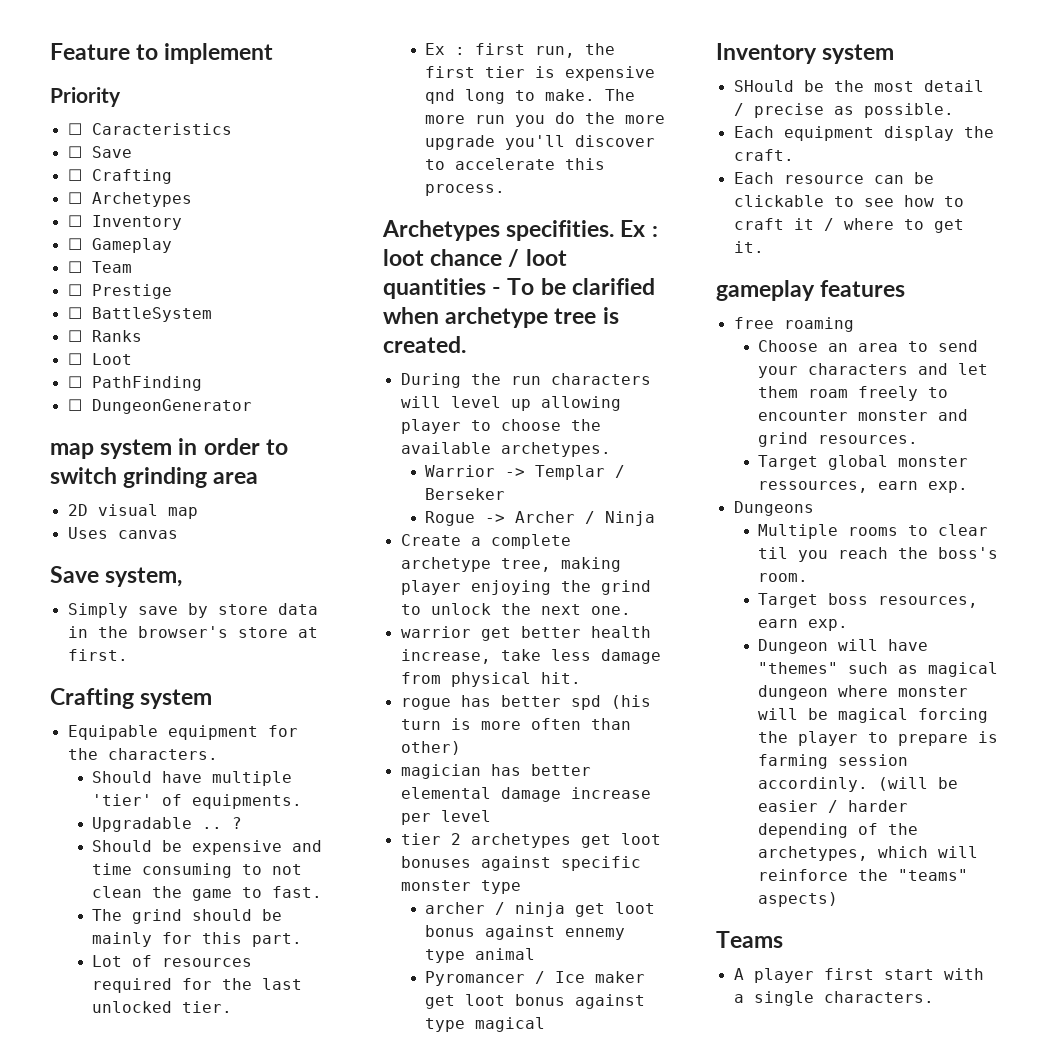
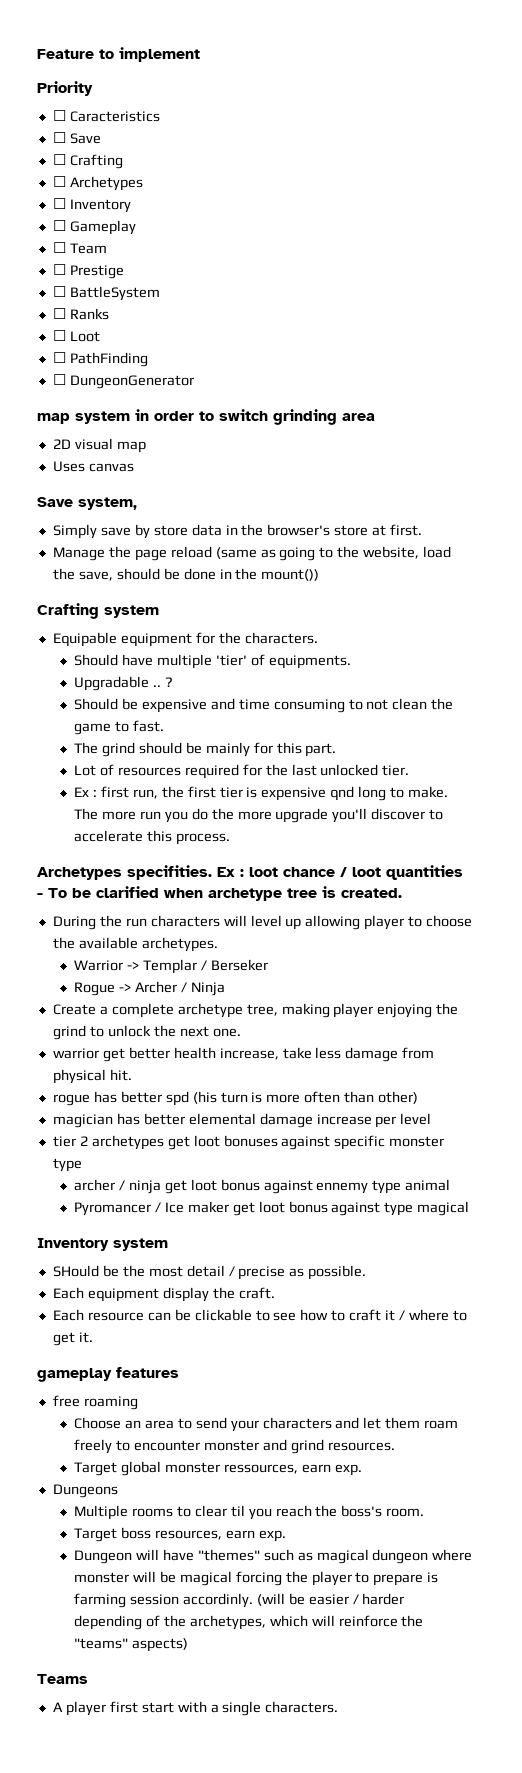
+ Manage the page reload (same as going to the website, load the save, should be done in the mount())

